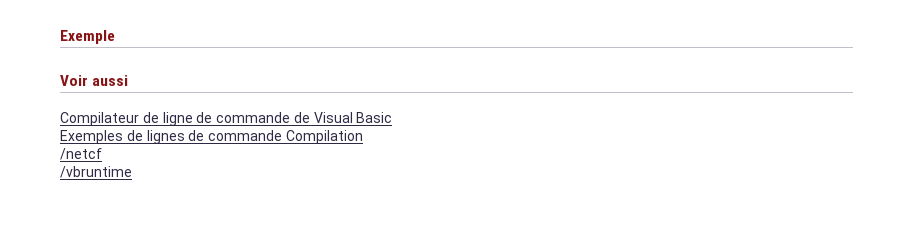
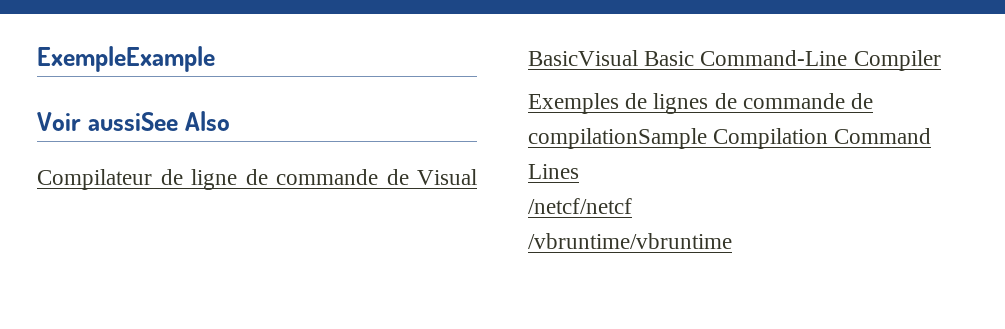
- Exemple
+ ExempleExample
- Voir aussi
+ Voir aussiSee Also
- Compilateur de ligne de commande de Visual Basic
+ Compilateur de ligne de commande de Visual BasicVisual Basic Command-Line Compiler
- Exemples de lignes de commande Compilation
- /netcf
- /vbruntime
+ Exemples de lignes de commande de compilationSample Compilation Command Lines
+ /netcf/netcf
+ /vbruntime/vbruntime

